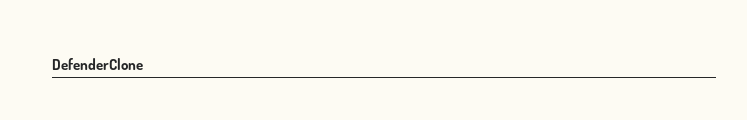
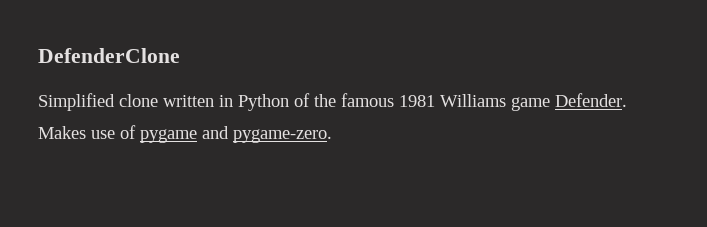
+ Simplified clone written in Python of the famous 1981 Williams game Defender. Makes use of pygame and pygame-zero.

